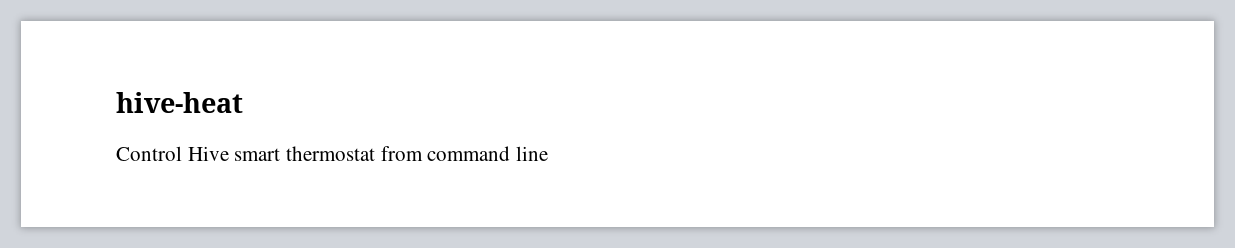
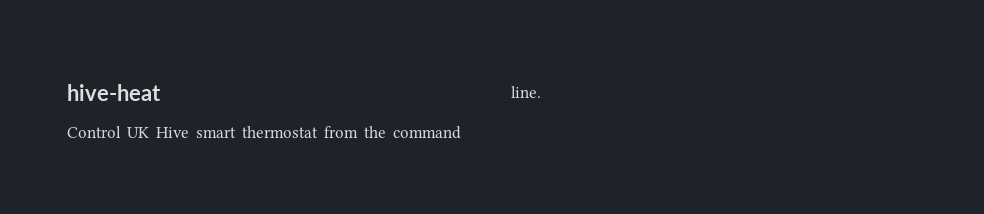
- Control Hive smart thermostat from command line
+ Control UK Hive smart thermostat from the command line.

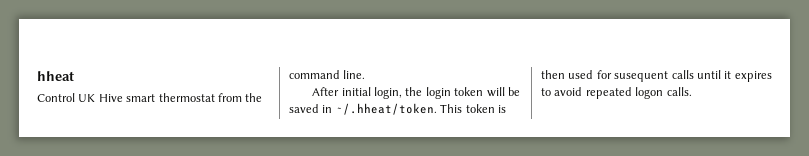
- hive-heat
+ hheat
+ After initial login, the login token will be saved in ~/.hheat/token. This token is then used for susequent calls until it expires to avoid repeated logon calls.

